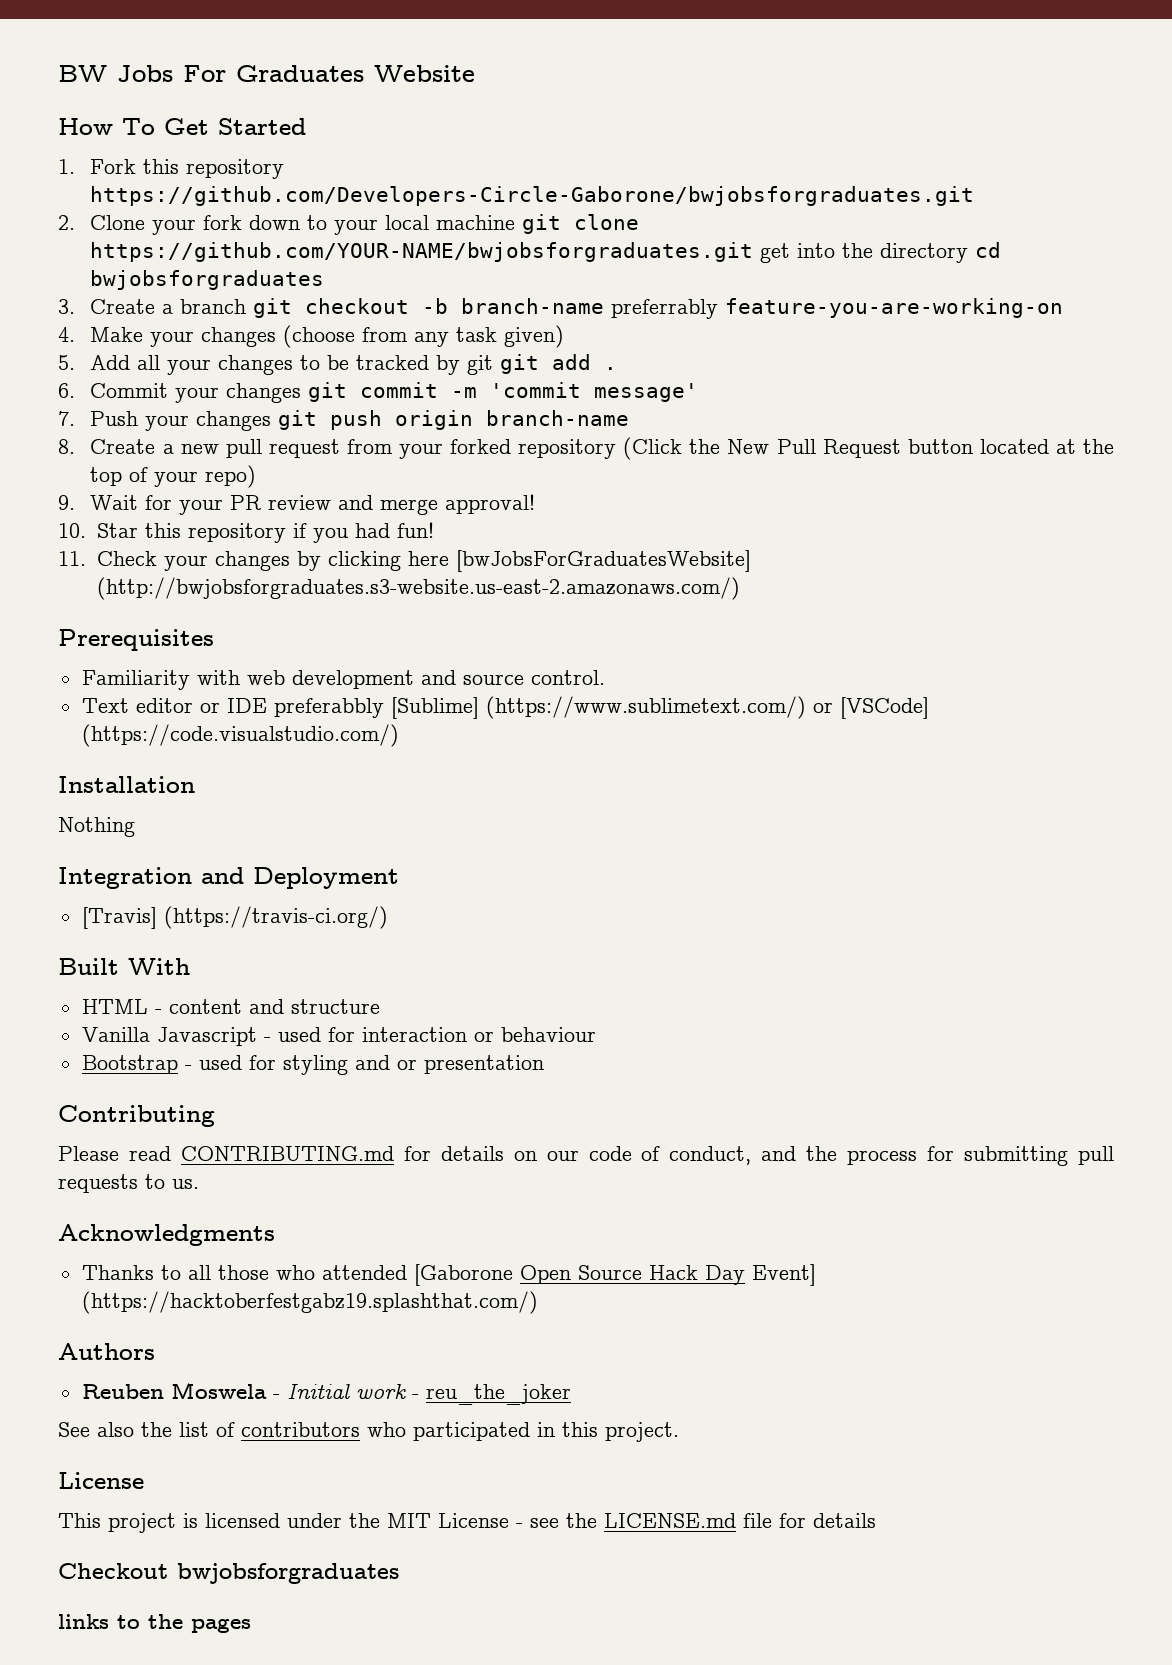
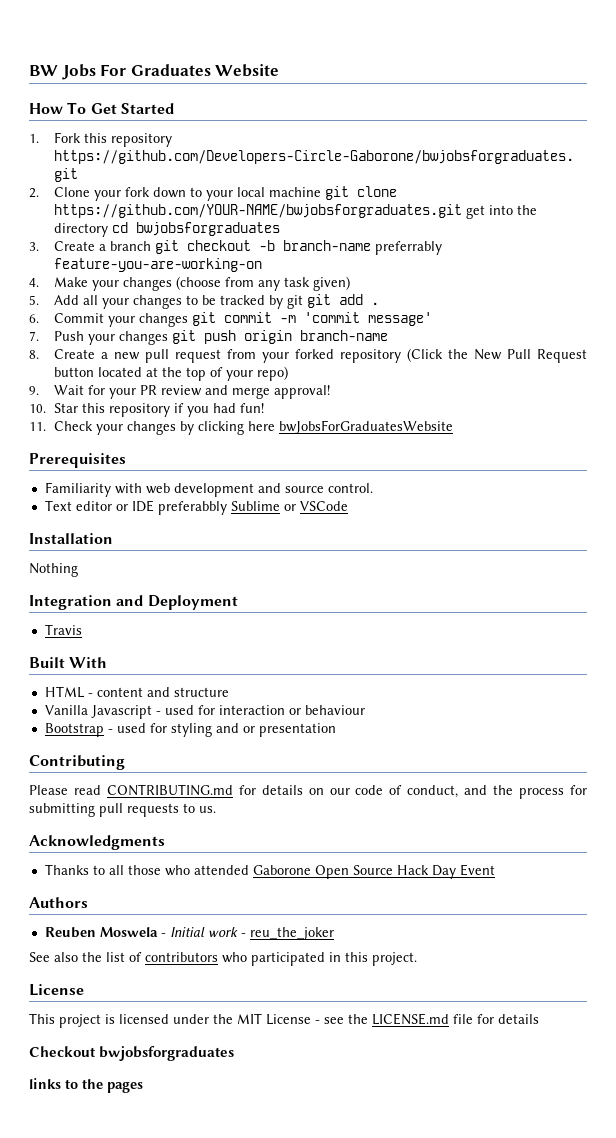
- 11. Check your changes by clicking here [bwJobsForGraduatesWebsite] (http://bwjobsforgraduates.s3-website.us-east-2.amazonaws.com/)
+ 11. Check your changes by clicking here bwJobsForGraduatesWebsite
- Text editor or IDE preferabbly [Sublime] (https://www.sublimetext.com/) or [VSCode] (https://code.visualstudio.com/)
+ Text editor or IDE preferabbly Sublime or VSCode
- [Travis] (https://travis-ci.org/)
+ Travis
- Thanks to all those who attended [Gaborone Open Source Hack Day Event] (https://hacktoberfestgabz19.splashthat.com/)
+ Thanks to all those who attended Gaborone Open Source Hack Day Event

